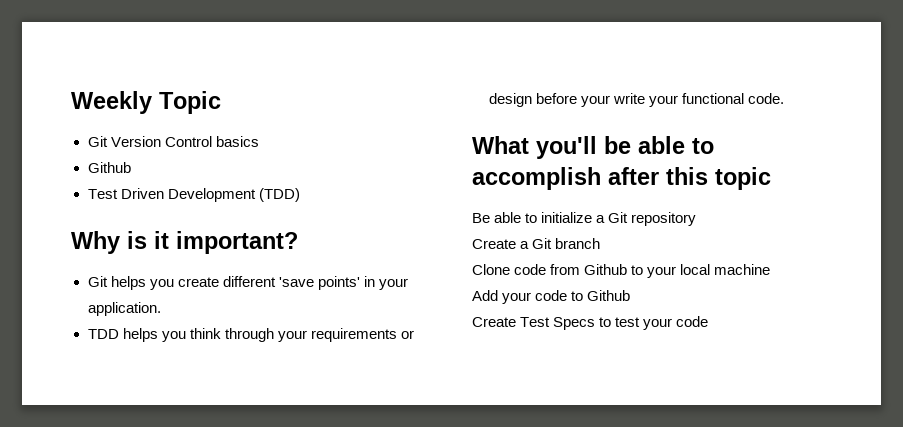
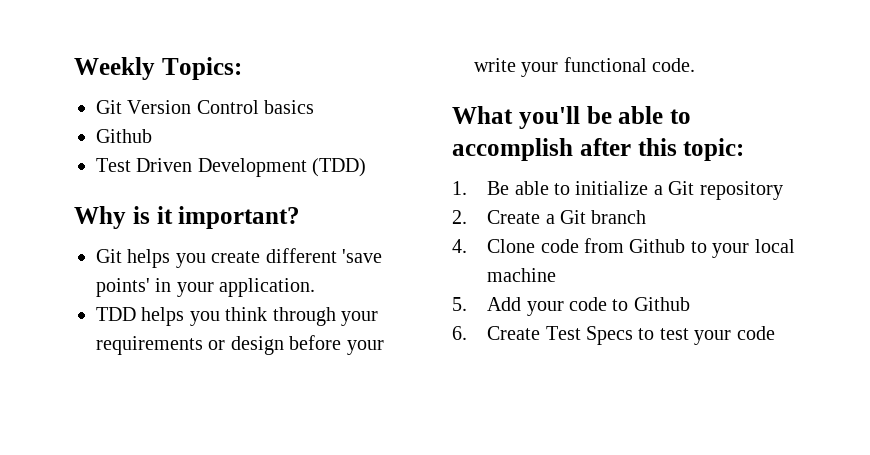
- Weekly Topic
+ Weekly Topics:
- What you'll be able to accomplish after this topic
- Be able to initialize a Git repository
+ What you'll be able to accomplish after this topic:
+ 1. Be able to initialize a Git repository
- Create a Git branch
+ 2. Create a Git branch
- Clone code from Github to your local machine
+ 4. Clone code from Github to your local machine
- Add your code to Github
+ 5. Add your code to Github
- Create Test Specs to test your code
+ 6. Create Test Specs to test your code

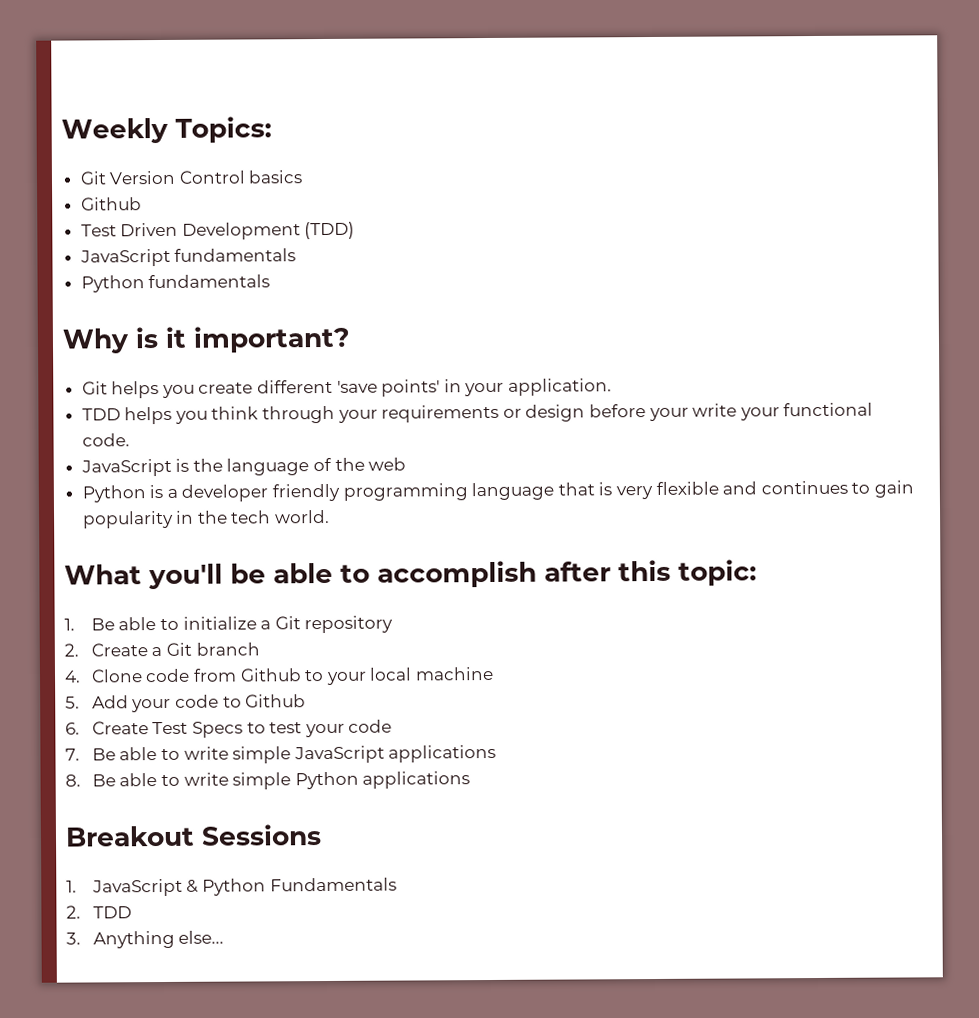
+ JavaScript fundamentals
+ Python fundamentals
+ JavaScript is the language of the web
+ Python is a developer friendly programming language that is very flexible and continues to gain popularity in the tech world.
+ 7. Be able to write simple JavaScript applications
+ 8. Be able to write simple Python applications
+ Breakout Sessions
+ 1. JavaScript & Python Fundamentals
+ 2. TDD
+ 3. Anything else...

